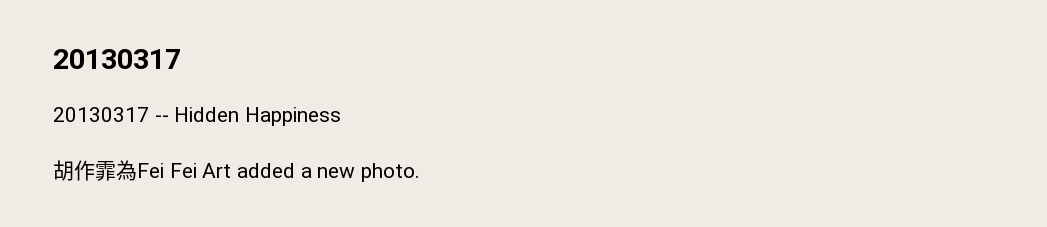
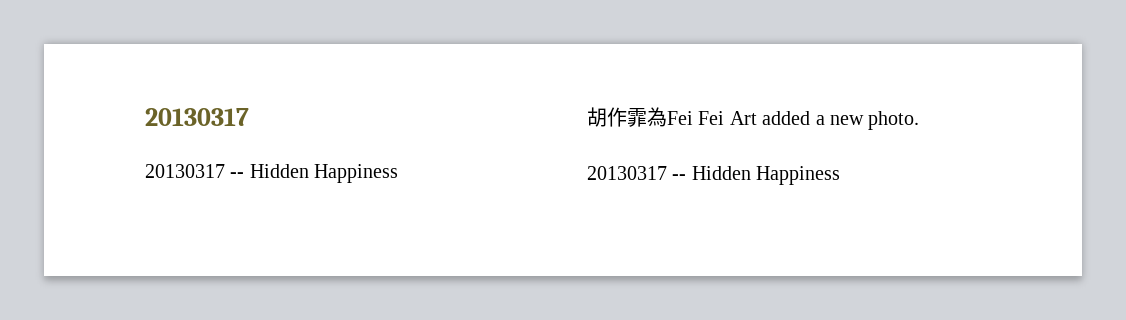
  胡作霏為Fei Fei Art added a new photo.
+ 20130317 -- Hidden Happiness

